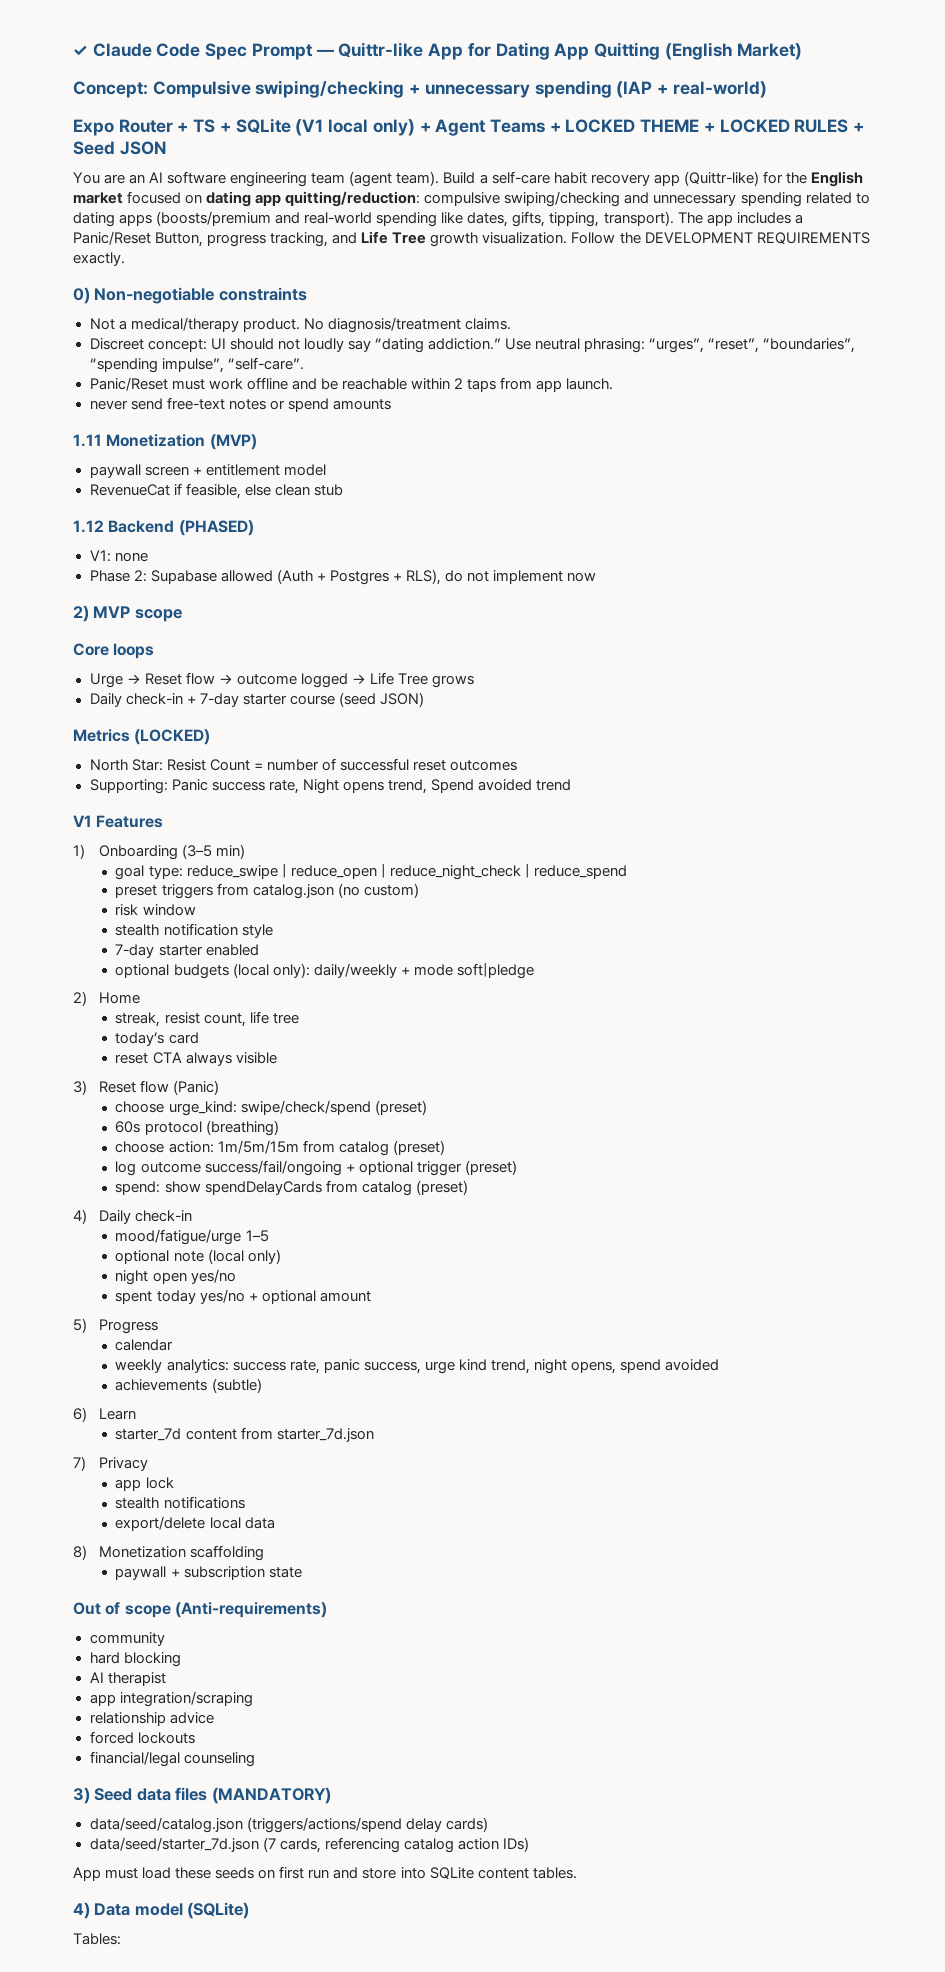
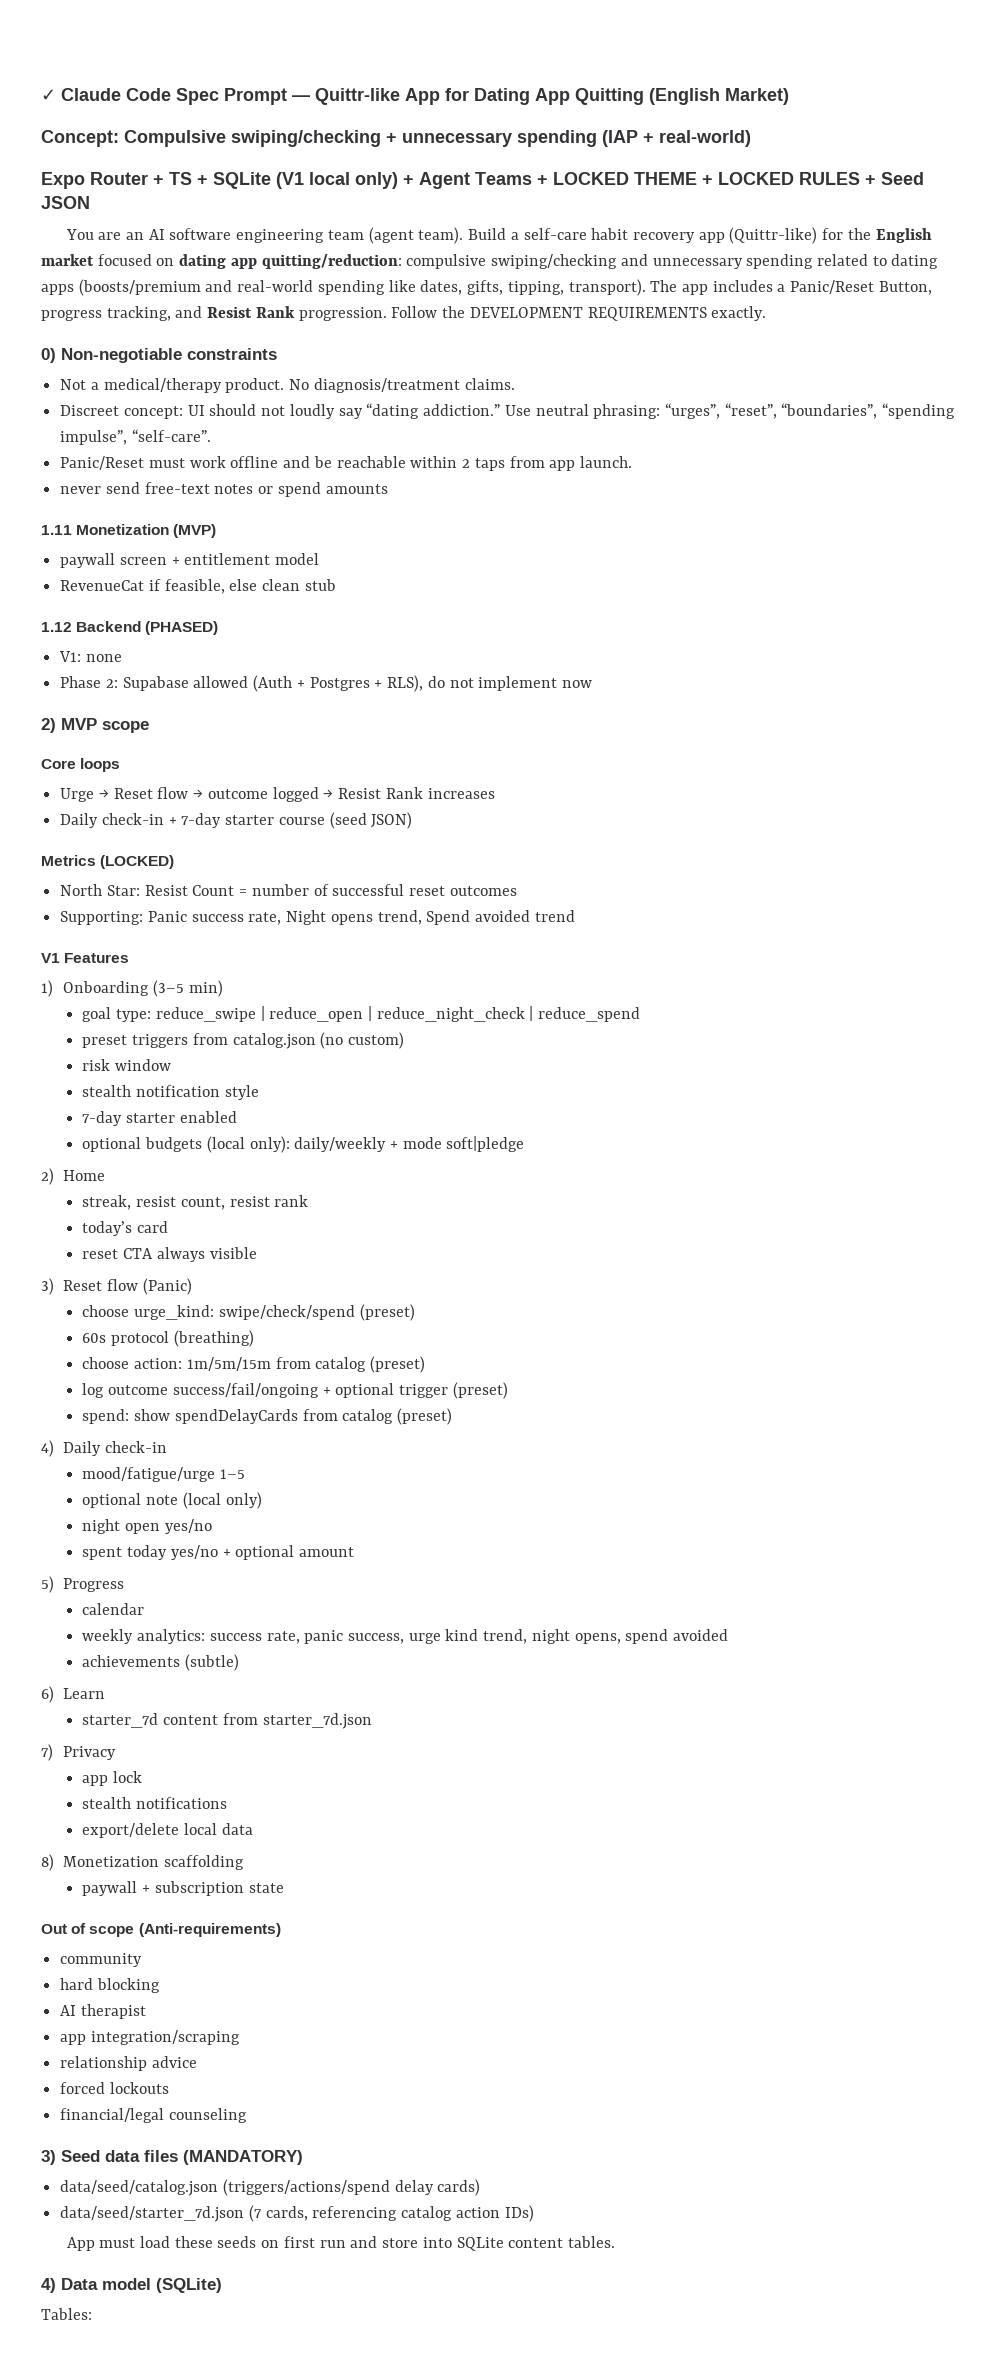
- The app includes a Panic/Reset Button, progress tracking, and Life Tree growth visualization.
+ The app includes a Panic/Reset Button, progress tracking, and Resist Rank progression.
- Urge → Reset flow → outcome logged → Life Tree grows
+ Urge → Reset flow → outcome logged → Resist Rank increases
- streak, resist count, life tree
+ streak, resist count, resist rank

